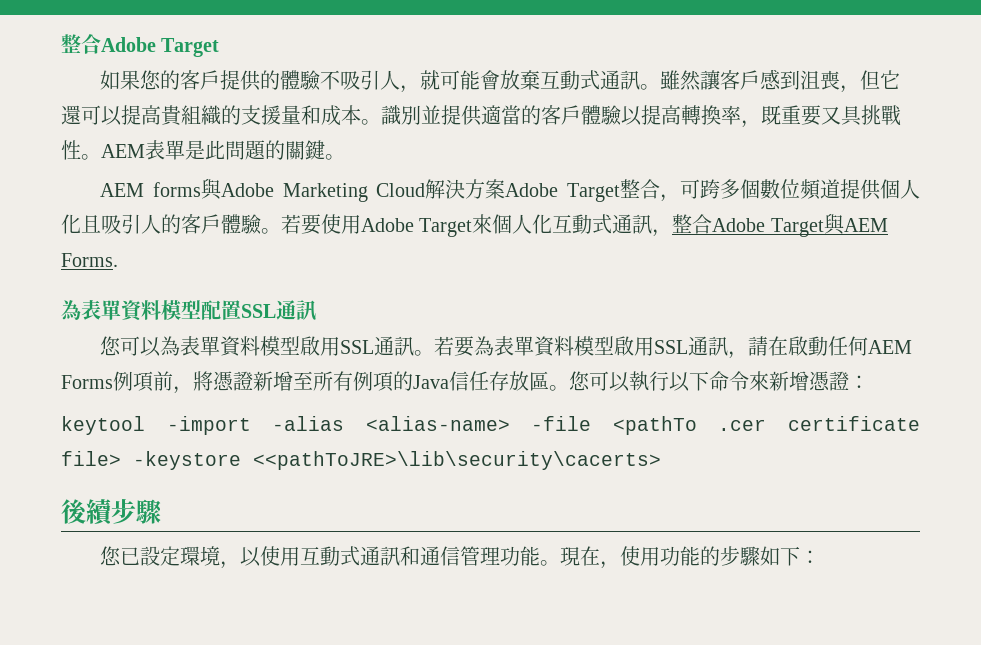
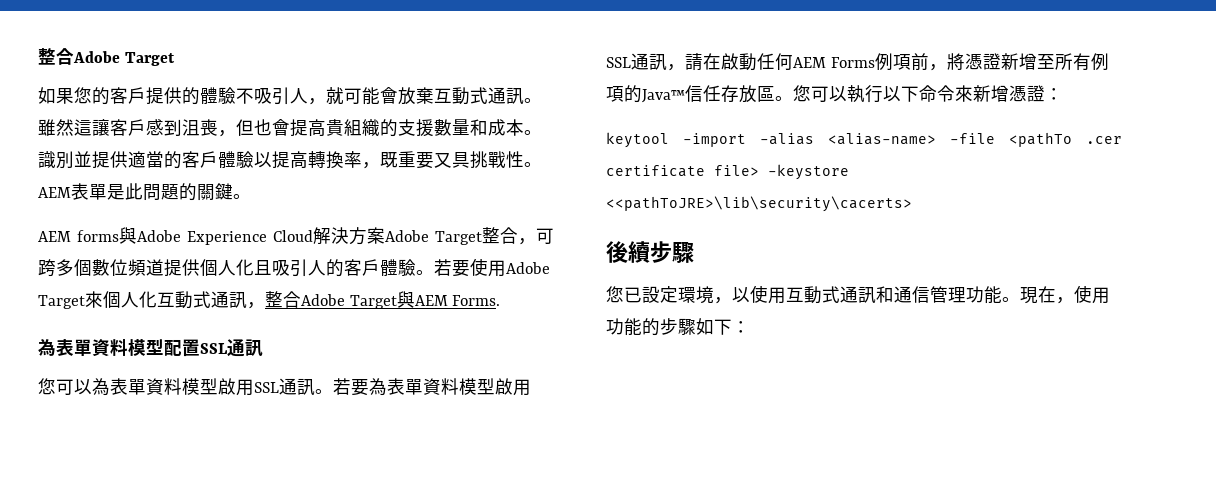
- 雖然讓客戶感到沮喪，但它還可以提高貴組織的支援量和成本。
+ 雖然這讓客戶感到沮喪，但也會提高貴組織的支援數量和成本。
- AEM forms與Adobe Marketing Cloud解決方案Adobe Target整合，可跨多個數位頻道提供個人化且吸引人的客戶體驗。
+ AEM forms與Adobe Experience Cloud解決方案Adobe Target整合，可跨多個數位頻道提供個人化且吸引人的客戶體驗。
- 若要為表單資料模型啟用SSL通訊，請在啟動任何AEM Forms例項前，將憑證新增至所有例項的Java信任存放區。
+ 若要為表單資料模型啟用SSL通訊，請在啟動任何AEM Forms例項前，將憑證新增至所有例項的Java™信任存放區。

